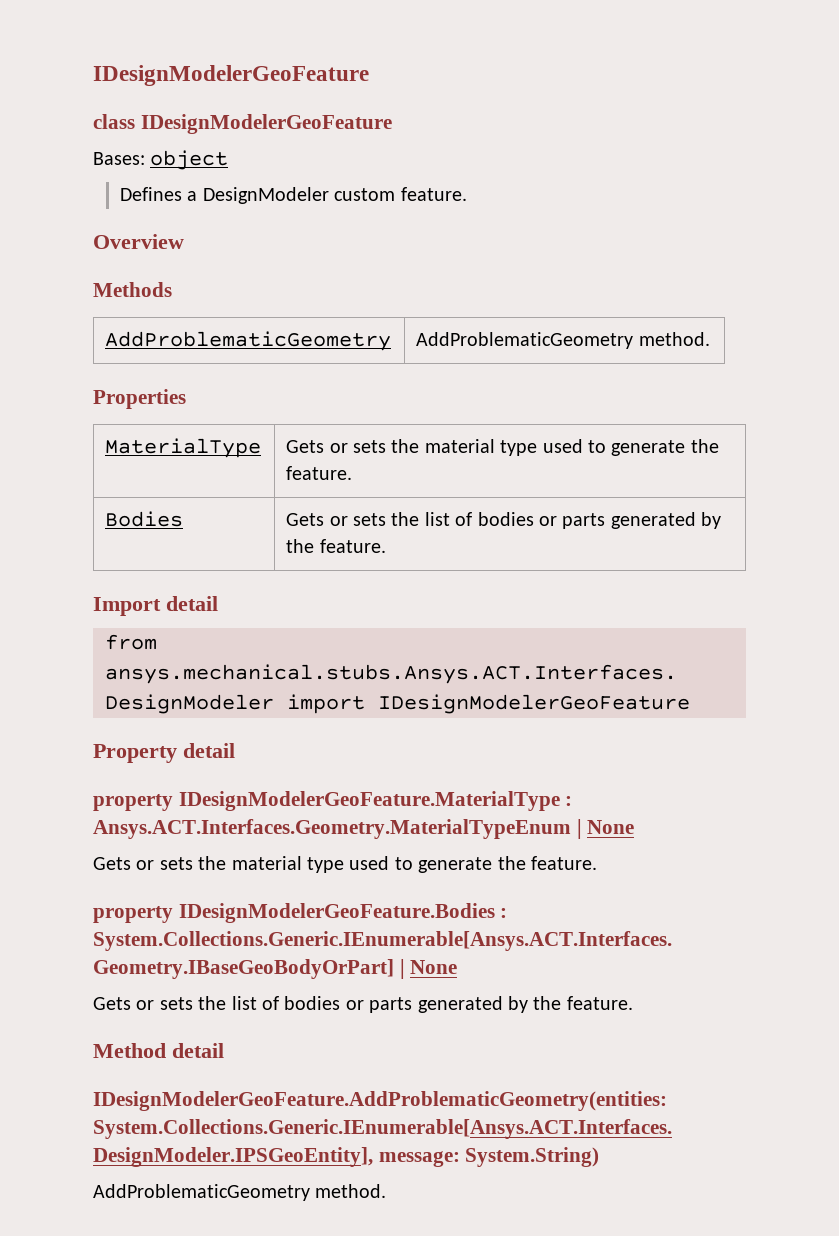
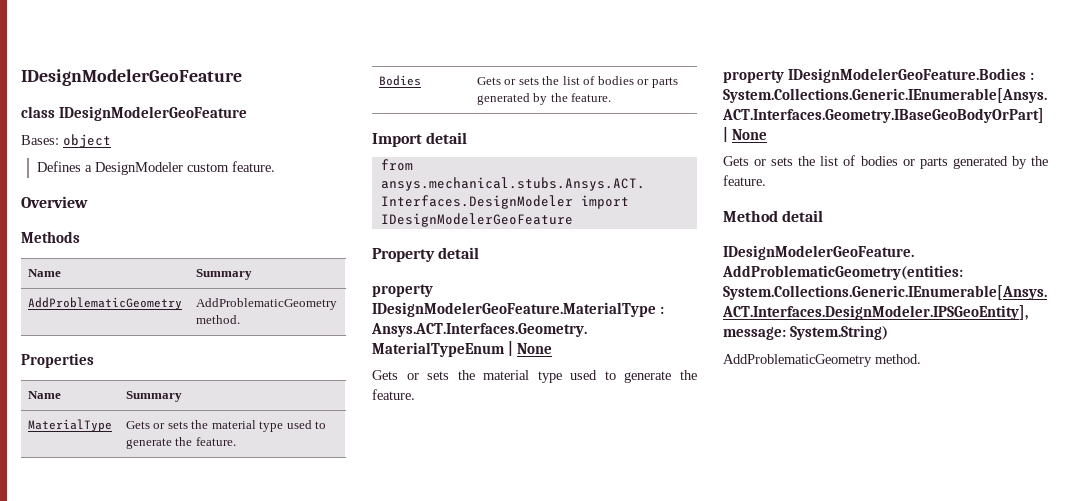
  Methods
+ Name | Summary
  Properties
+ Name | Summary

